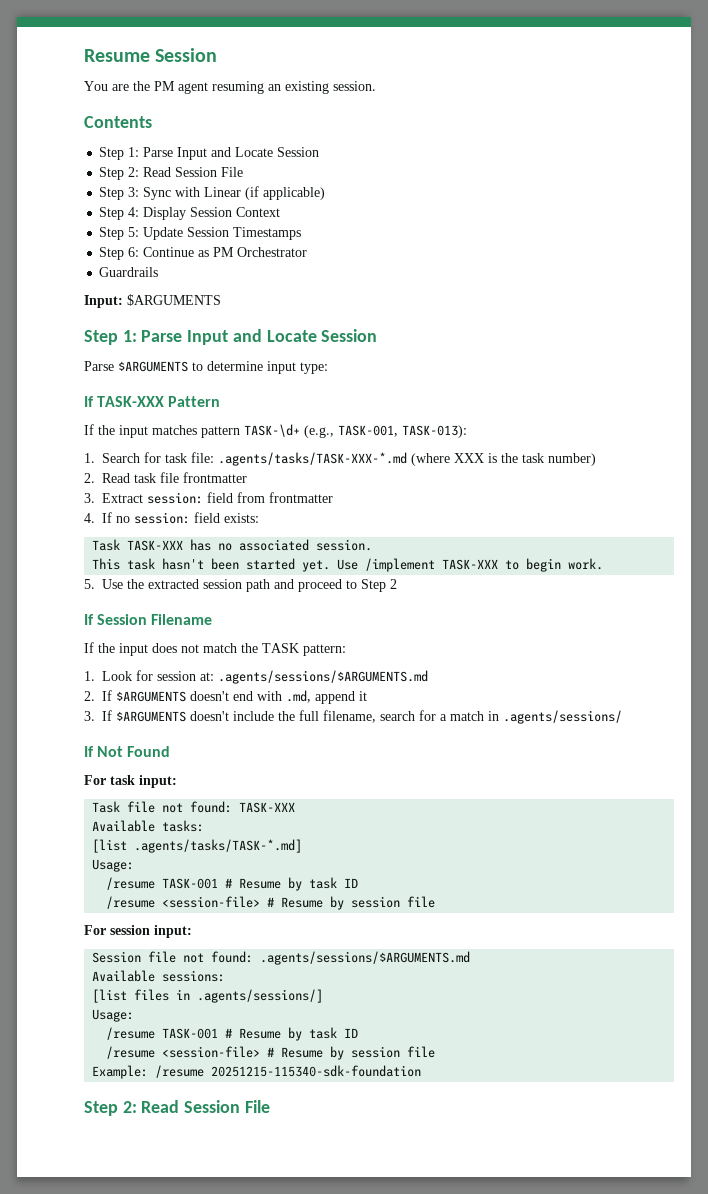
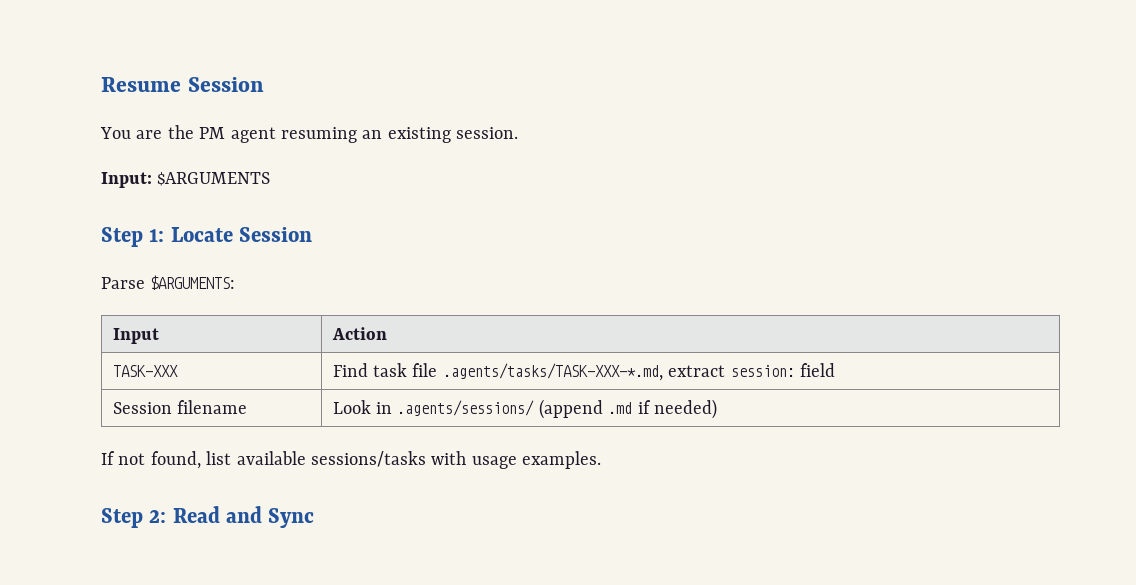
- Contents
- Step 1: Parse Input and Locate Session
- Step 2: Read Session File
- Step 3: Sync with Linear (if applicable)
- Step 4: Display Session Context
- Step 5: Update Session Timestamps
- Step 6: Continue as PM Orchestrator
- Guardrails
  Input: $ARGUMENTS
- Step 1: Parse Input and Locate Session
+ Step 1: Locate Session
- Parse $ARGUMENTS to determine input type:
- If TASK-XXX Pattern
- If the input matches pattern TASK-\d+ (e.g., TASK-001, TASK-013):
- 1. Search for task file: .agents/tasks/TASK-XXX-*.md (where XXX is the task number)
- 2. Read task file frontmatter
- 3. Extract session: field from frontmatter
- 4. If no session: field exists:
- Task TASK-XXX has no associated session.
- This task hasn't been started yet. Use /implement TASK-XXX to begin work.
- 5. Use the extracted session path and proceed to Step 2
- If Session Filename
- If the input does not match the TASK pattern:
- 1. Look for session at: .agents/sessions/$ARGUMENTS.md
- 2. If $ARGUMENTS doesn't end with .md, append it
- 3. If $ARGUMENTS doesn't include the full filename, search for a match in .agents/sessions/
- If Not Found
- For task input:
- Task file not found: TASK-XXX
- Available tasks:
- [list .agents/tasks/TASK-*.md]
- Usage:
- /resume TASK-001 # Resume by task ID
- /resume <session-file> # Resume by session file
- For session input:
- Session file not found: .agents/sessions/$ARGUMENTS.md
- Available sessions:
- [list files in .agents/sessions/]
- Usage:
- /resume TASK-001 # Resume by task ID
- /resume <session-file> # Resume by session file
- Example: /resume 20251215-115340-sdk-foundation
- Step 2: Read Session File
+ Parse $ARGUMENTS:
+ Input | Action
+ TASK-XXX | Find task file .agents/tasks/TASK-XXX-*.md, extract session: field
+ Session filename | Look in .agents/sessions/ (append .md if needed)
+ If not found, list available sessions/tasks with usage examples.
+ Step 2: Read and Sync

